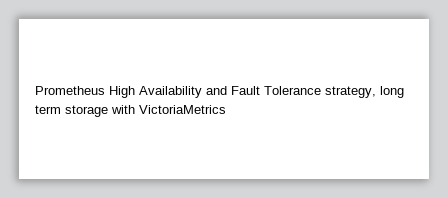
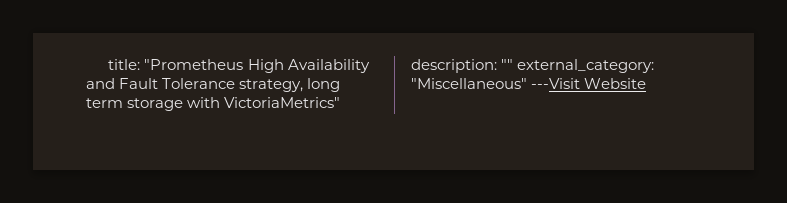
- Prometheus High Availability and Fault Tolerance strategy, long term storage with VictoriaMetrics
+ title: "Prometheus High Availability and Fault Tolerance strategy, long term storage with VictoriaMetrics" description: "" external_category: "Miscellaneous" ---Visit Website

